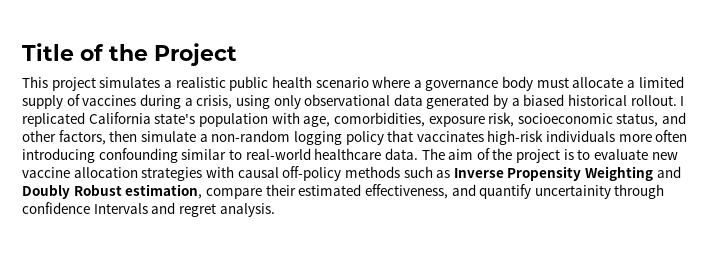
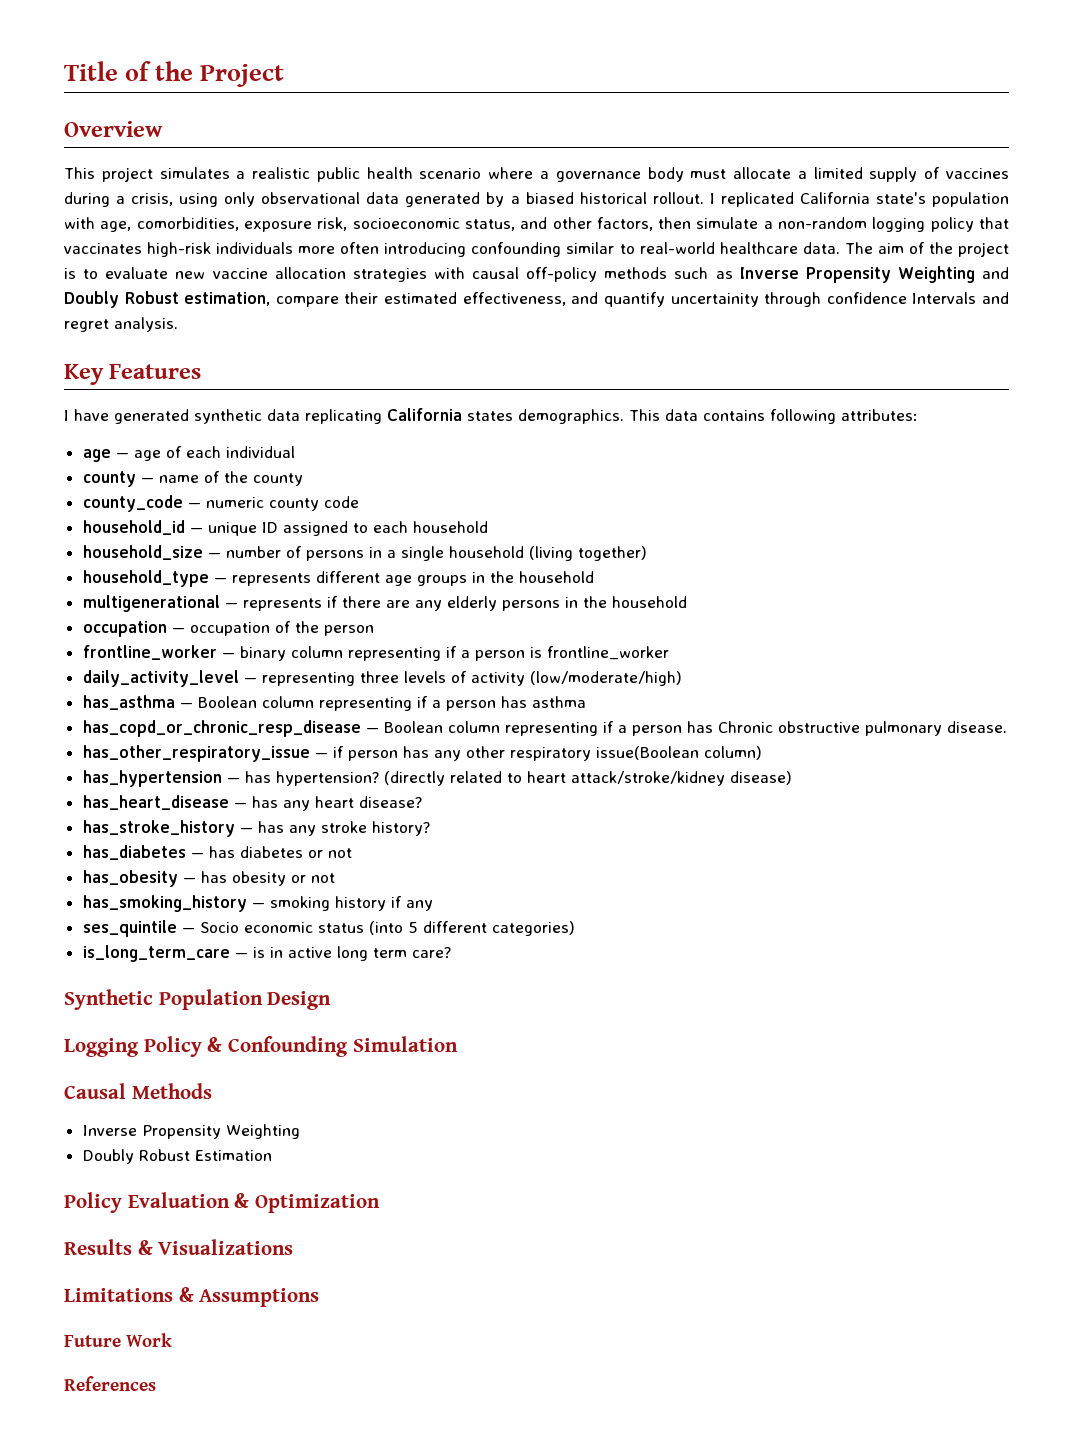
+ Overview
+ Key Features
+ I have generated synthetic data replicating California states demographics. This data contains following attributes:
+ age — age of each individual
+ county — name of the county
+ county_code — numeric county code
+ household_id — unique ID assigned to each household
+ household_size — number of persons in a single household (living together)
+ household_type — represents different age groups in the household
+ multigenerational — represents if there are any elderly persons in the household
+ occupation — occupation of the person
+ frontline_worker — binary column representing if a person is frontline_worker
+ daily_activity_level — representing three levels of activity (low/moderate/high)
+ has_asthma — Boolean column representing if a person has asthma
+ has_copd_or_chronic_resp_disease — Boolean column representing if a person has Chronic obstructive pulmonary disease.
+ has_other_respiratory_issue — if person has any other respiratory issue(Boolean column)
+ has_hypertension — has hypertension? (directly related to heart attack/stroke/kidney disease)
+ has_heart_disease — has any heart disease?
+ has_stroke_history — has any stroke history?
+ has_diabetes — has diabetes or not
+ has_obesity — has obesity or not
+ has_smoking_history — smoking history if any
+ ses_quintile — Socio economic status (into 5 different categories)
+ is_long_term_care — is in active long term care?
+ Synthetic Population Design
+ Logging Policy & Confounding Simulation
+ Causal Methods
+ Inverse Propensity Weighting
+ Doubly Robust Estimation
+ Policy Evaluation & Optimization
+ Results & Visualizations
+ Limitations & Assumptions
+ Future Work
+ References

